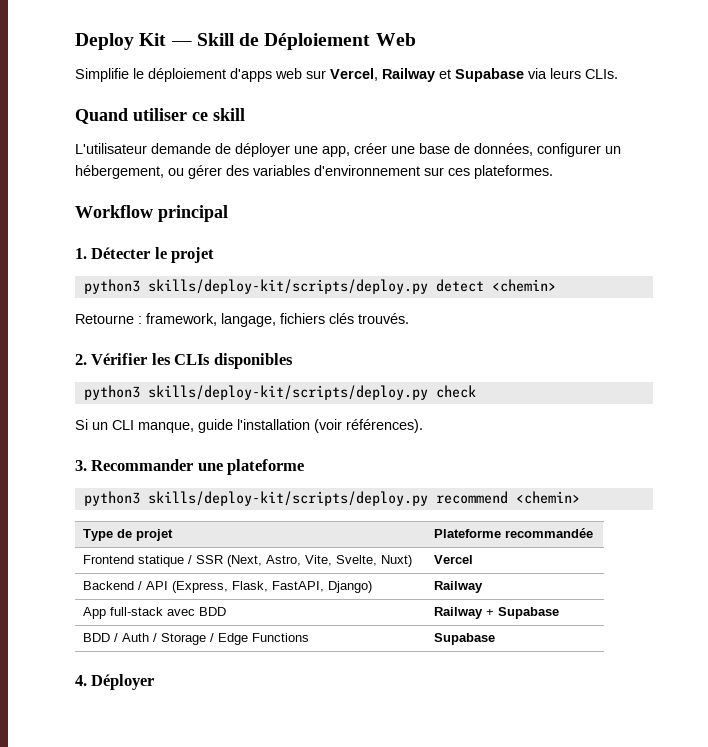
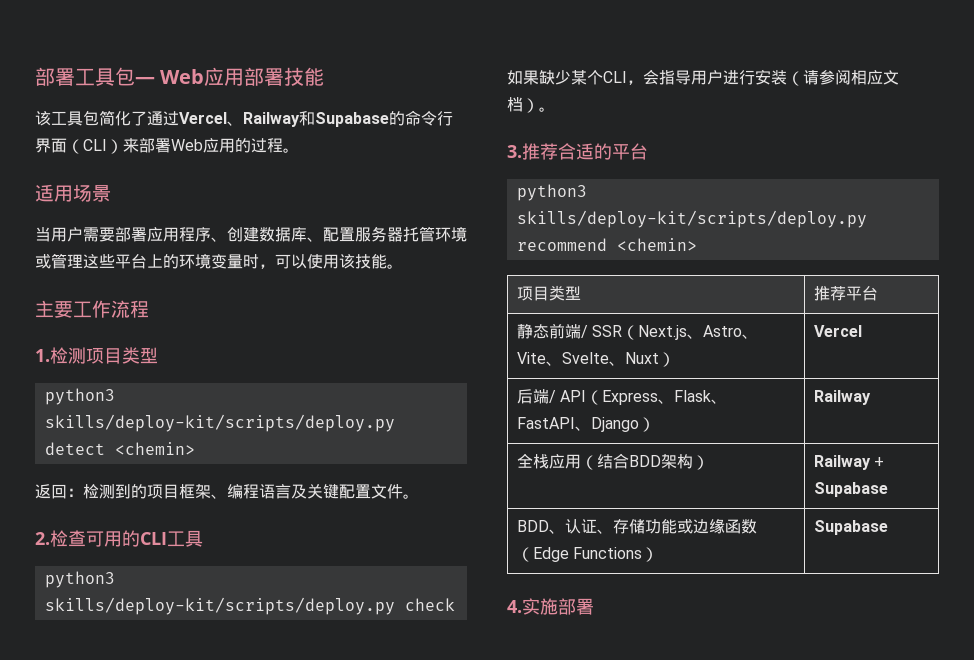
- Deploy Kit — Skill de Déploiement Web
- Simplifie le déploiement d'apps web sur Vercel, Railway et Supabase via leurs CLIs.
- Quand utiliser ce skill
- L'utilisateur demande de déployer une app, créer une base de données, configurer un hébergement, ou gérer des variables d'environnement sur ces plateformes.
- Workflow principal
- 1. Détecter le projet
+ 部署工具包— Web应用部署技能
+ 该工具包简化了通过Vercel、Railway和Supabase的命令行界面（CLI）来部署Web应用的过程。
+ 适用场景
+ 当用户需要部署应用程序、创建数据库、配置服务器托管环境或管理这些平台上的环境变量时，可以使用该技能。
+ 主要工作流程
+ 1.检测项目类型
  python3 skills/deploy-kit/scripts/deploy.py detect <chemin>
- Retourne : framework, langage, fichiers clés trouvés.
- 2. Vérifier les CLIs disponibles
+ 返回：检测到的项目框架、编程语言及关键配置文件。
+ 2.检查可用的CLI工具
  python3 skills/deploy-kit/scripts/deploy.py check
- Si un CLI manque, guide l'installation (voir références).
- 3. Recommander une plateforme
+ 如果缺少某个CLI，会指导用户进行安装（请参阅相应文档）。
+ 3.推荐合适的平台
  python3 skills/deploy-kit/scripts/deploy.py recommend <chemin>
- Type de projet | Plateforme recommandée
- Frontend statique / SSR (Next, Astro, Vite, Svelte, Nuxt) | Vercel
+ 项目类型 | 推荐平台
+ 静态前端/ SSR（Next.js、Astro、Vite、Svelte、Nuxt） | Vercel
- Backend / API (Express, Flask, FastAPI, Django) | Railway
- App full-stack avec BDD | Railway + Supabase
+ 后端/ API（Express、Flask、FastAPI、Django） | Railway
+ 全栈应用（结合BDD架构） | Railway + Supabase
- BDD / Auth / Storage / Edge Functions | Supabase
+ BDD、认证、存储功能或边缘函数（Edge Functions） | Supabase
- 4. Déployer
+ 4.实施部署

